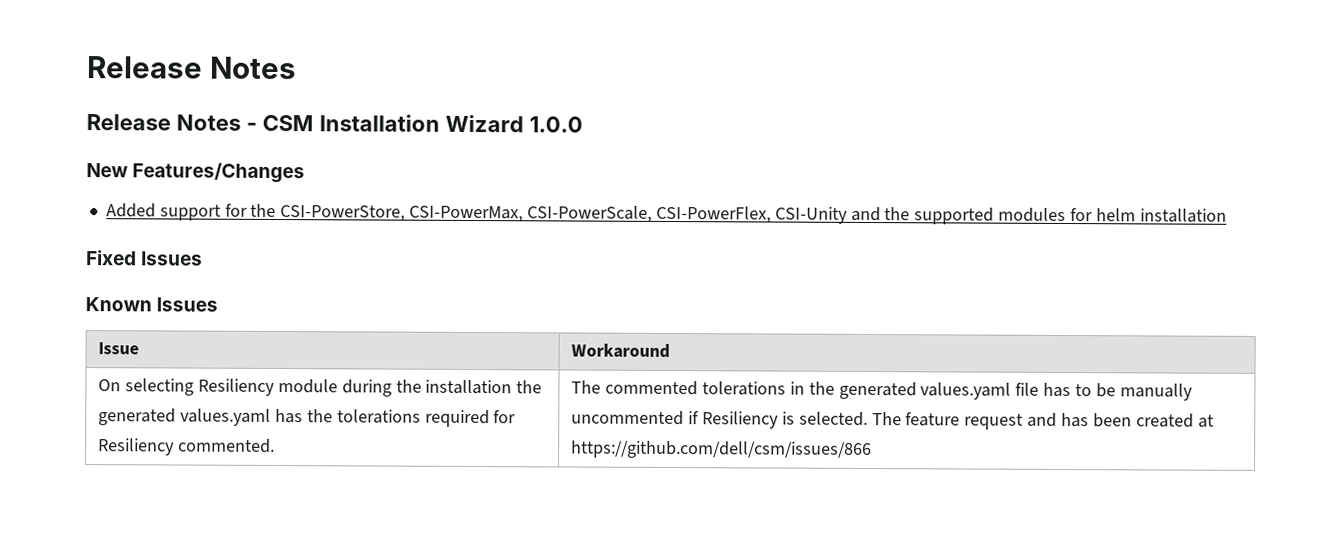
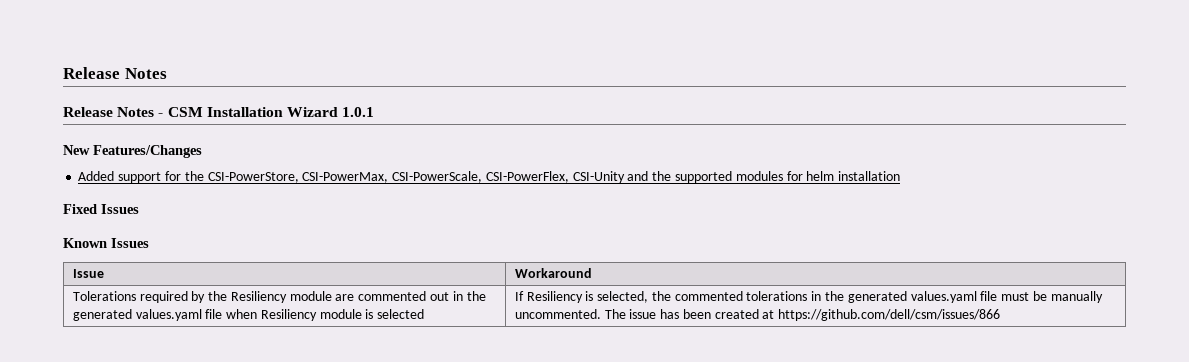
- Release Notes - CSM Installation Wizard 1.0.0
+ Release Notes - CSM Installation Wizard 1.0.1
- On selecting Resiliency module during the installation the generated values.yaml has the tolerations required for Resiliency commented. | The commented tolerations in the generated values.yaml file has to be manually uncommented if Resiliency is selected. The feature request and has been created at https://github.com/dell/csm/issues/866
+ Tolerations required by the Resiliency module are commented out in the generated values.yaml file when Resiliency module is selected | If Resiliency is selected, the commented tolerations in the generated values.yaml file must be manually uncommented. The issue has been created at https://github.com/dell/csm/issues/866

